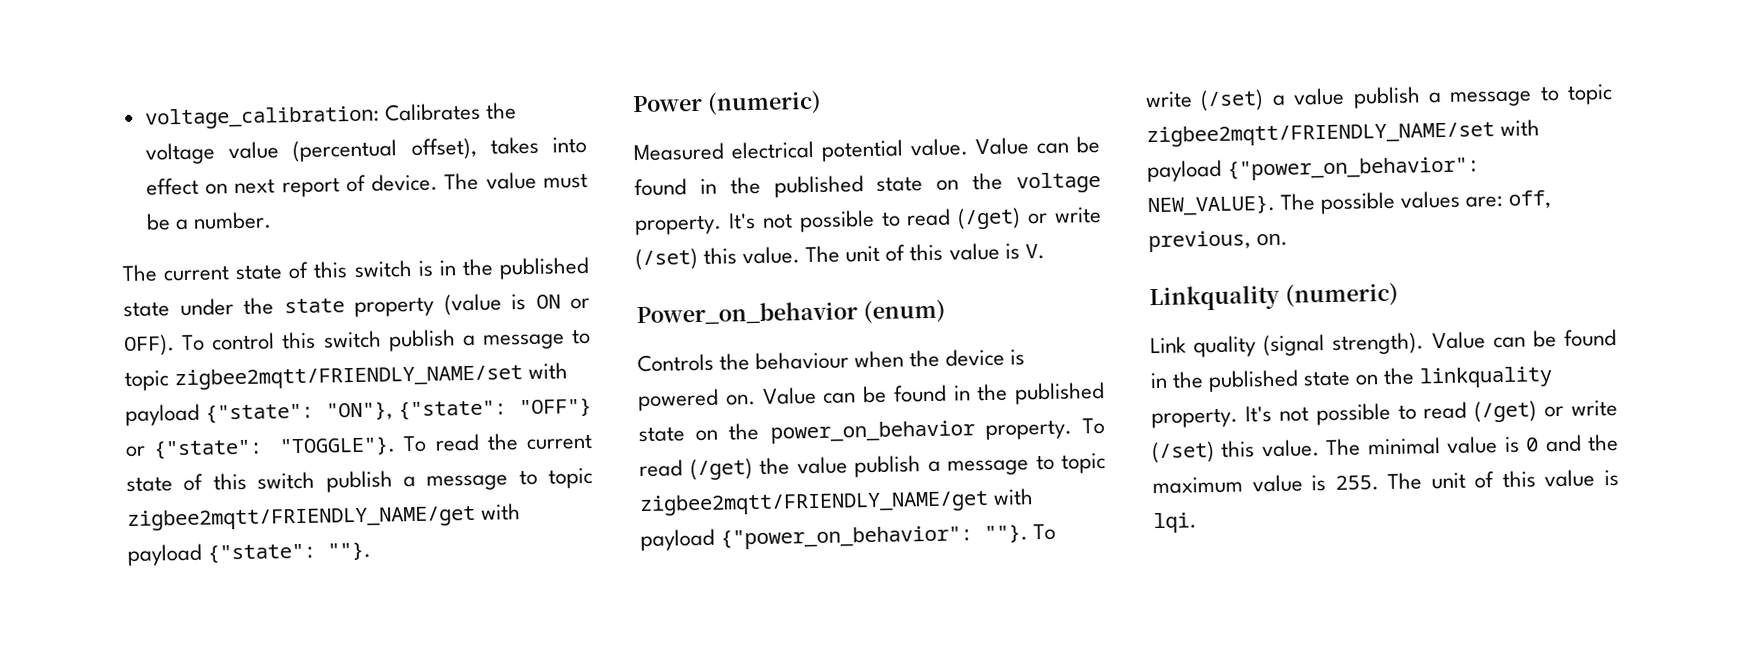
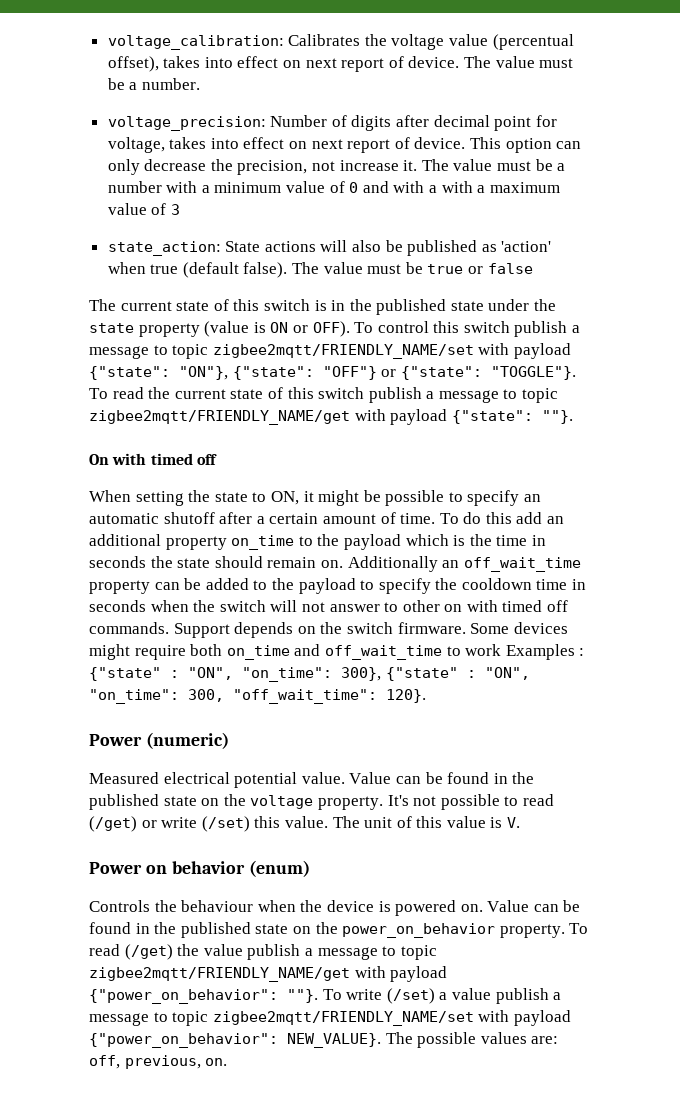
+ voltage_precision: Number of digits after decimal point for voltage, takes into effect on next report of device. This option can only decrease the precision, not increase it. The value must be a number with a minimum value of 0 and with a with a maximum value of 3
+ state_action: State actions will also be published as 'action' when true (default false). The value must be true or false
+ On with timed off
+ When setting the state to ON, it might be possible to specify an automatic shutoff after a certain amount of time. To do this add an additional property on_time to the payload which is the time in seconds the state should remain on. Additionally an off_wait_time property can be added to the payload to specify the cooldown time in seconds when the switch will not answer to other on with timed off commands. Support depends on the switch firmware. Some devices might require both on_time and off_wait_time to work Examples : {"state" : "ON", "on_time": 300}, {"state" : "ON", "on_time": 300, "off_wait_time": 120}.
- Power_on_behavior (enum)
+ Power on behavior (enum)
- Linkquality (numeric)
- Link quality (signal strength). Value can be found in the published state on the linkquality property. It's not possible to read (/get) or write (/set) this value. The minimal value is 0 and the maximum value is 255. The unit of this value is lqi.

